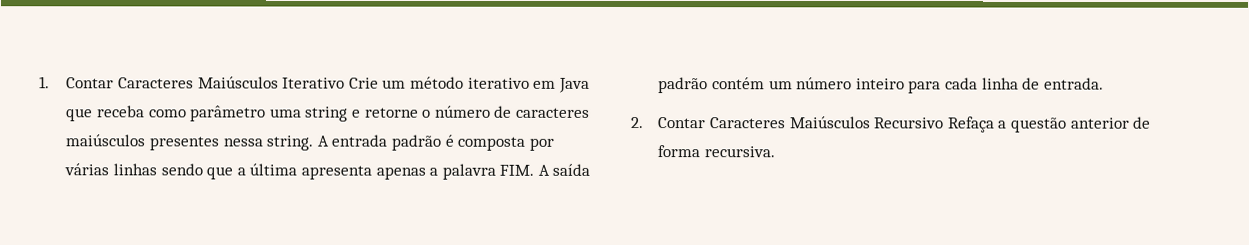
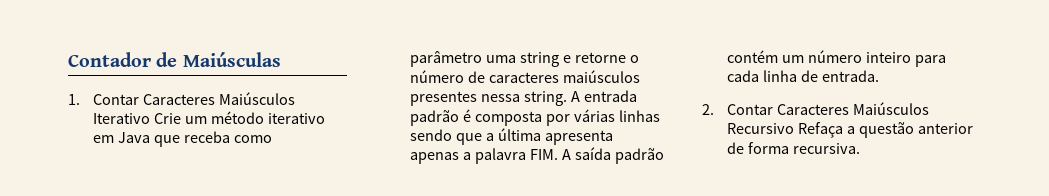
+ Contador de Maiúsculas

